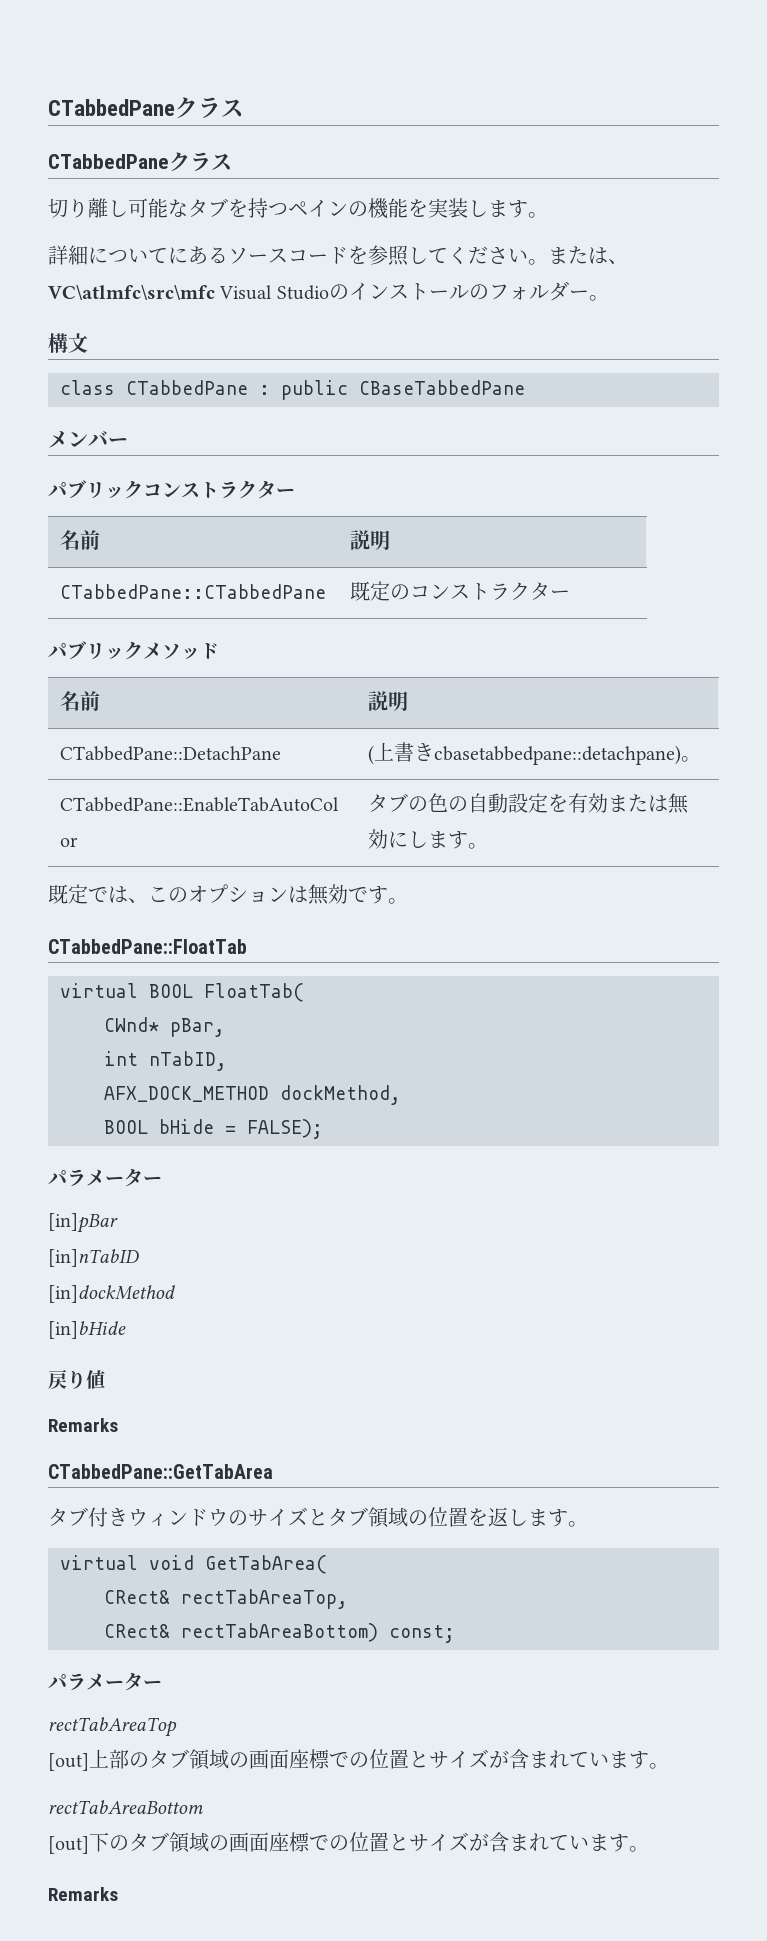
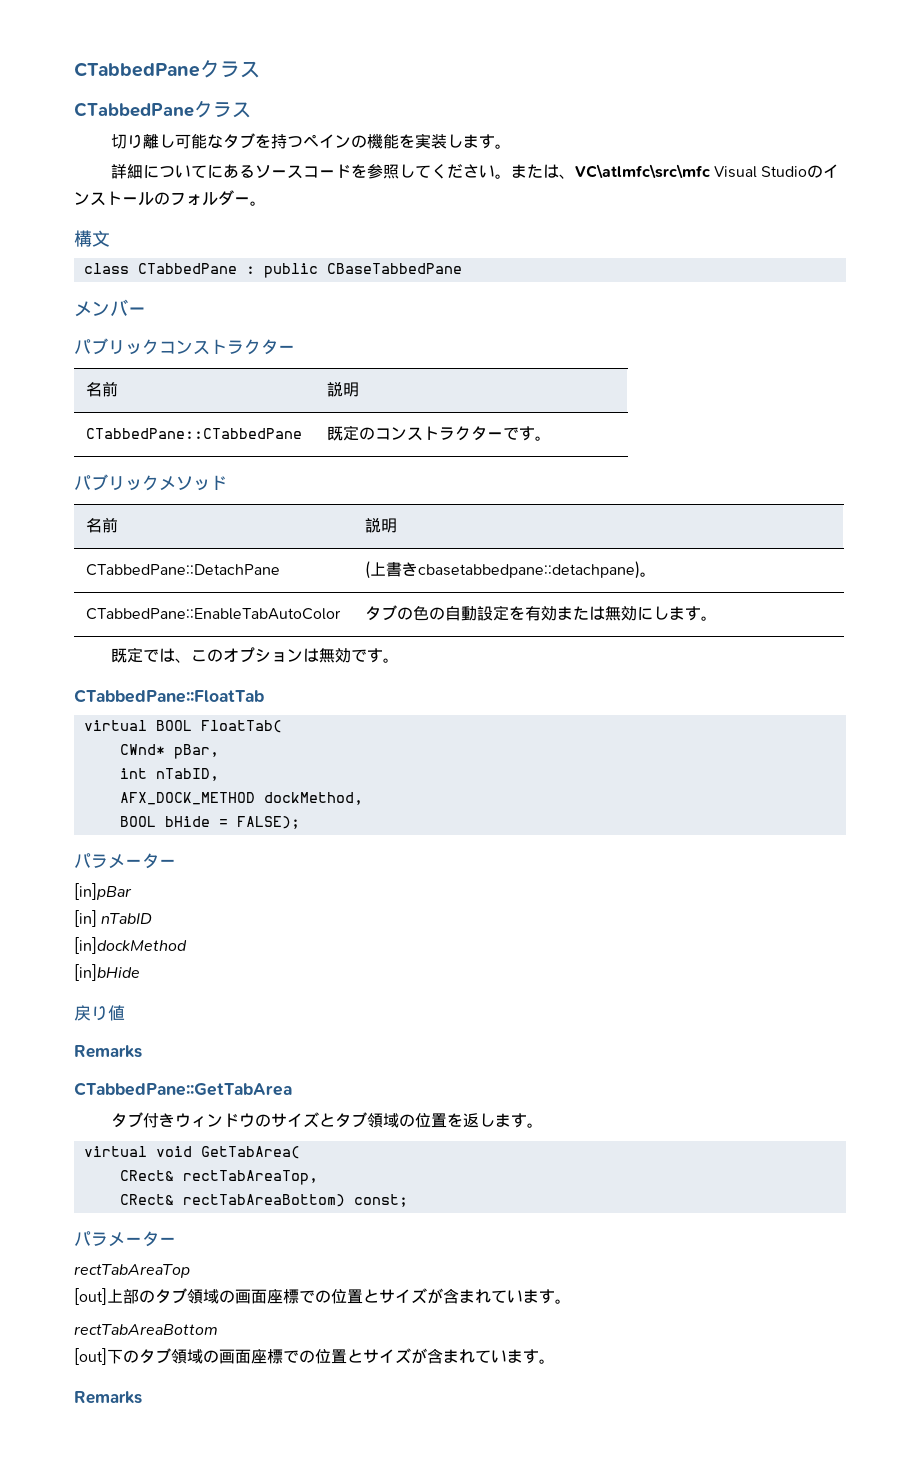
- CTabbedPane::CTabbedPane | 既定のコンストラクター
+ CTabbedPane::CTabbedPane | 既定のコンストラクターです。
- [in]nTabID
+ [in] nTabID

